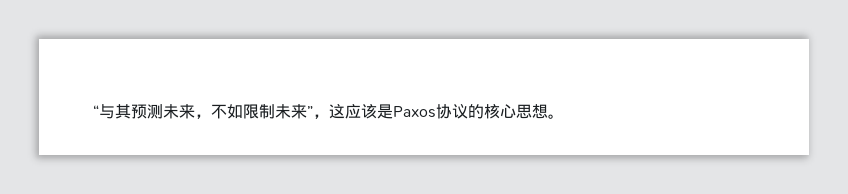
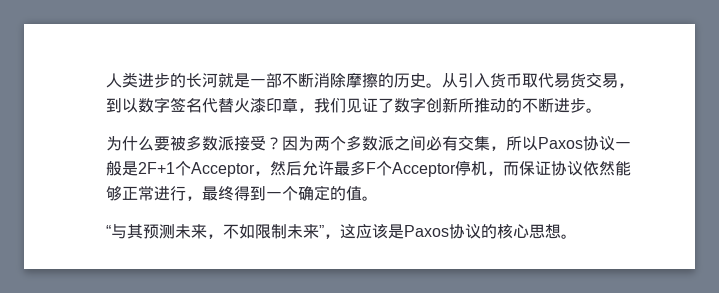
+ 人类进步的长河就是一部不断消除摩擦的历史。从引入货币取代易货交易，到以数字签名代替火漆印章，我们见证了数字创新所推动的不断进步。
+ 为什么要被多数派接受？因为两个多数派之间必有交集，所以Paxos协议一般是2F+1个Acceptor，然后允许最多F个Acceptor停机，而保证协议依然能够正常进行，最终得到一个确定的值。

